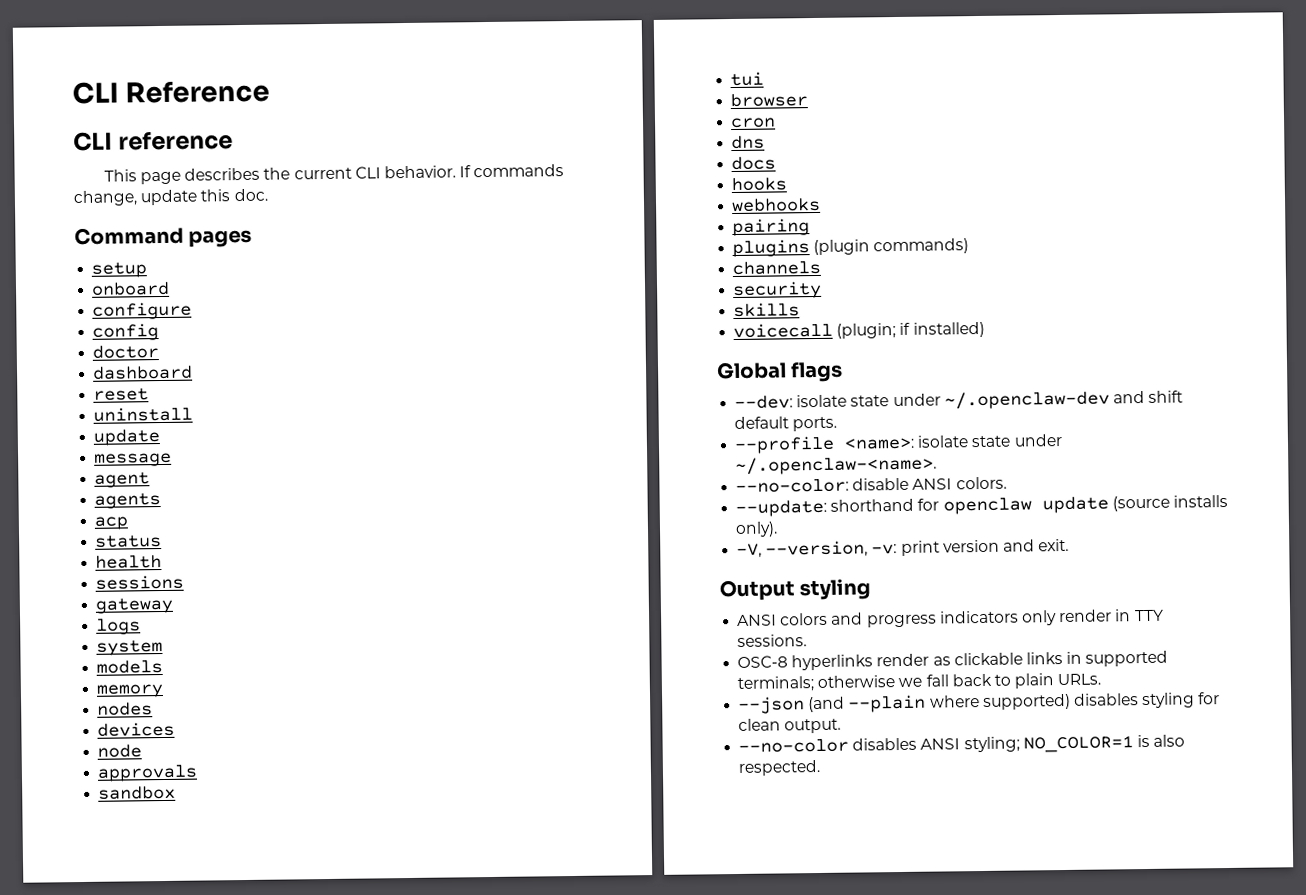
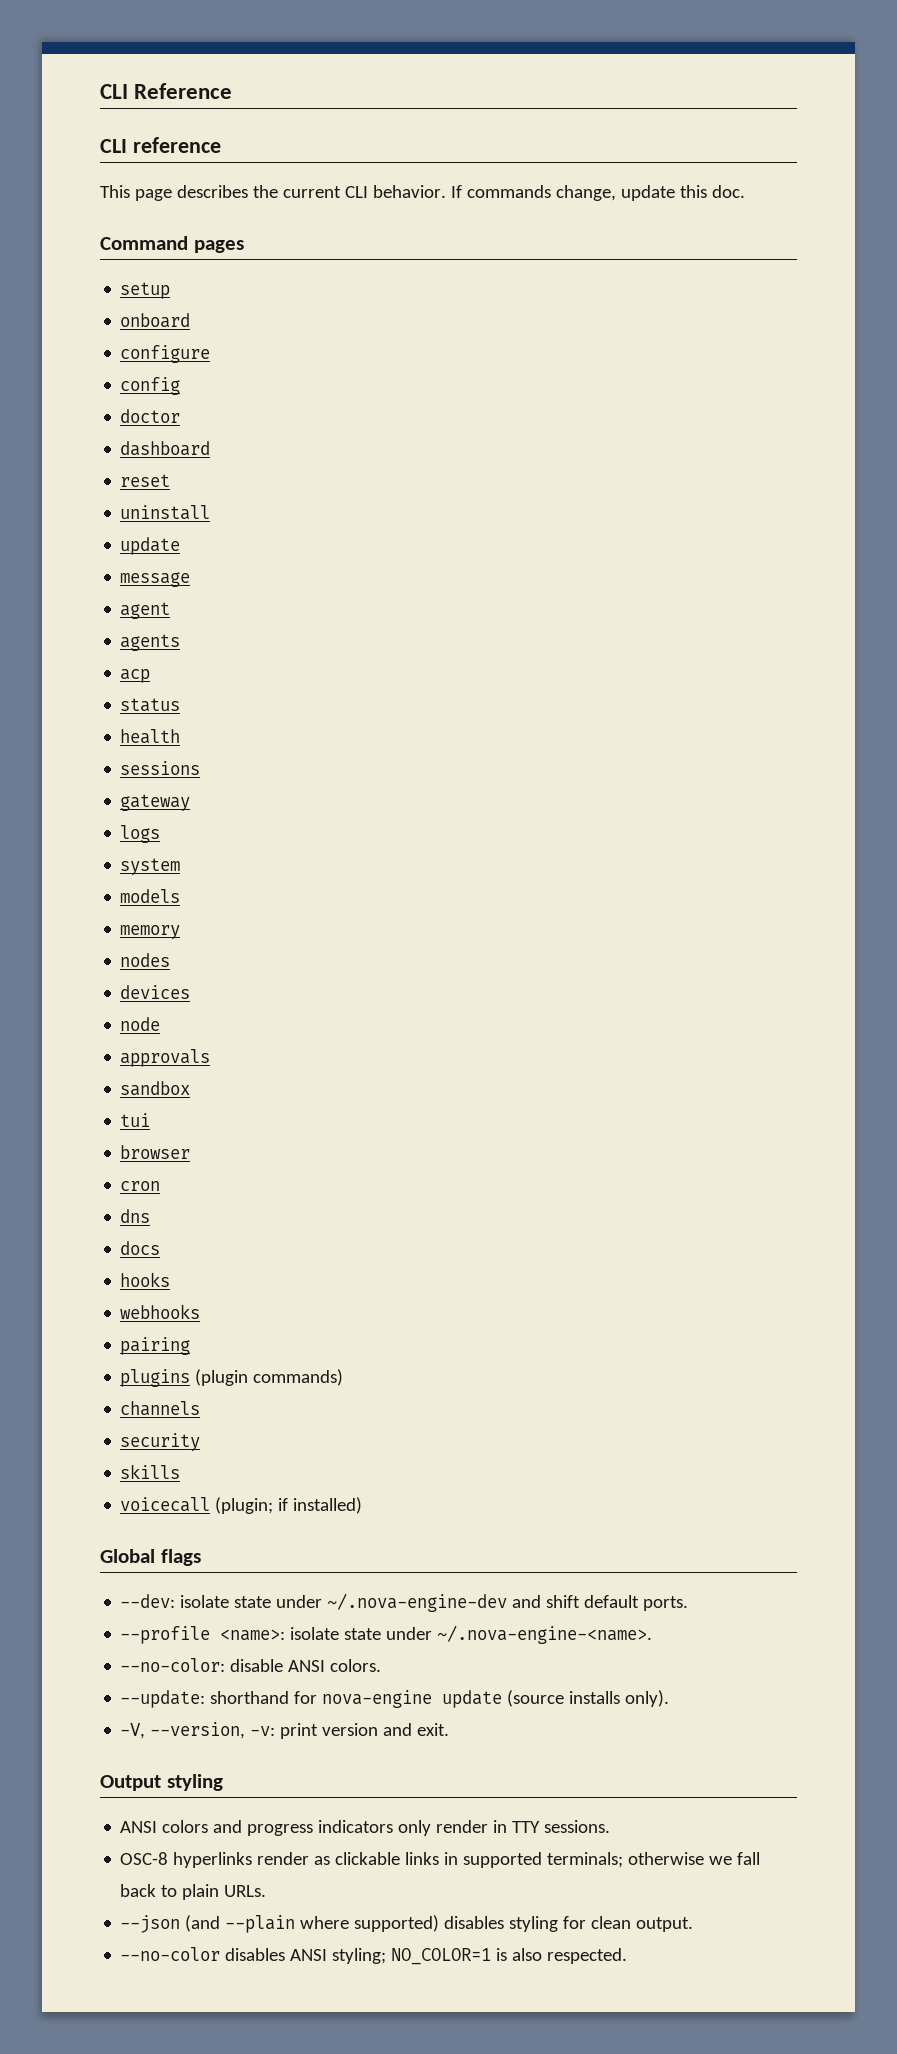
- --dev: isolate state under ~/.openclaw-dev and shift default ports.
+ --dev: isolate state under ~/.nova-engine-dev and shift default ports.
- --profile <name>: isolate state under ~/.openclaw-<name>.
+ --profile <name>: isolate state under ~/.nova-engine-<name>.
- --update: shorthand for openclaw update (source installs only).
+ --update: shorthand for nova-engine update (source installs only).

